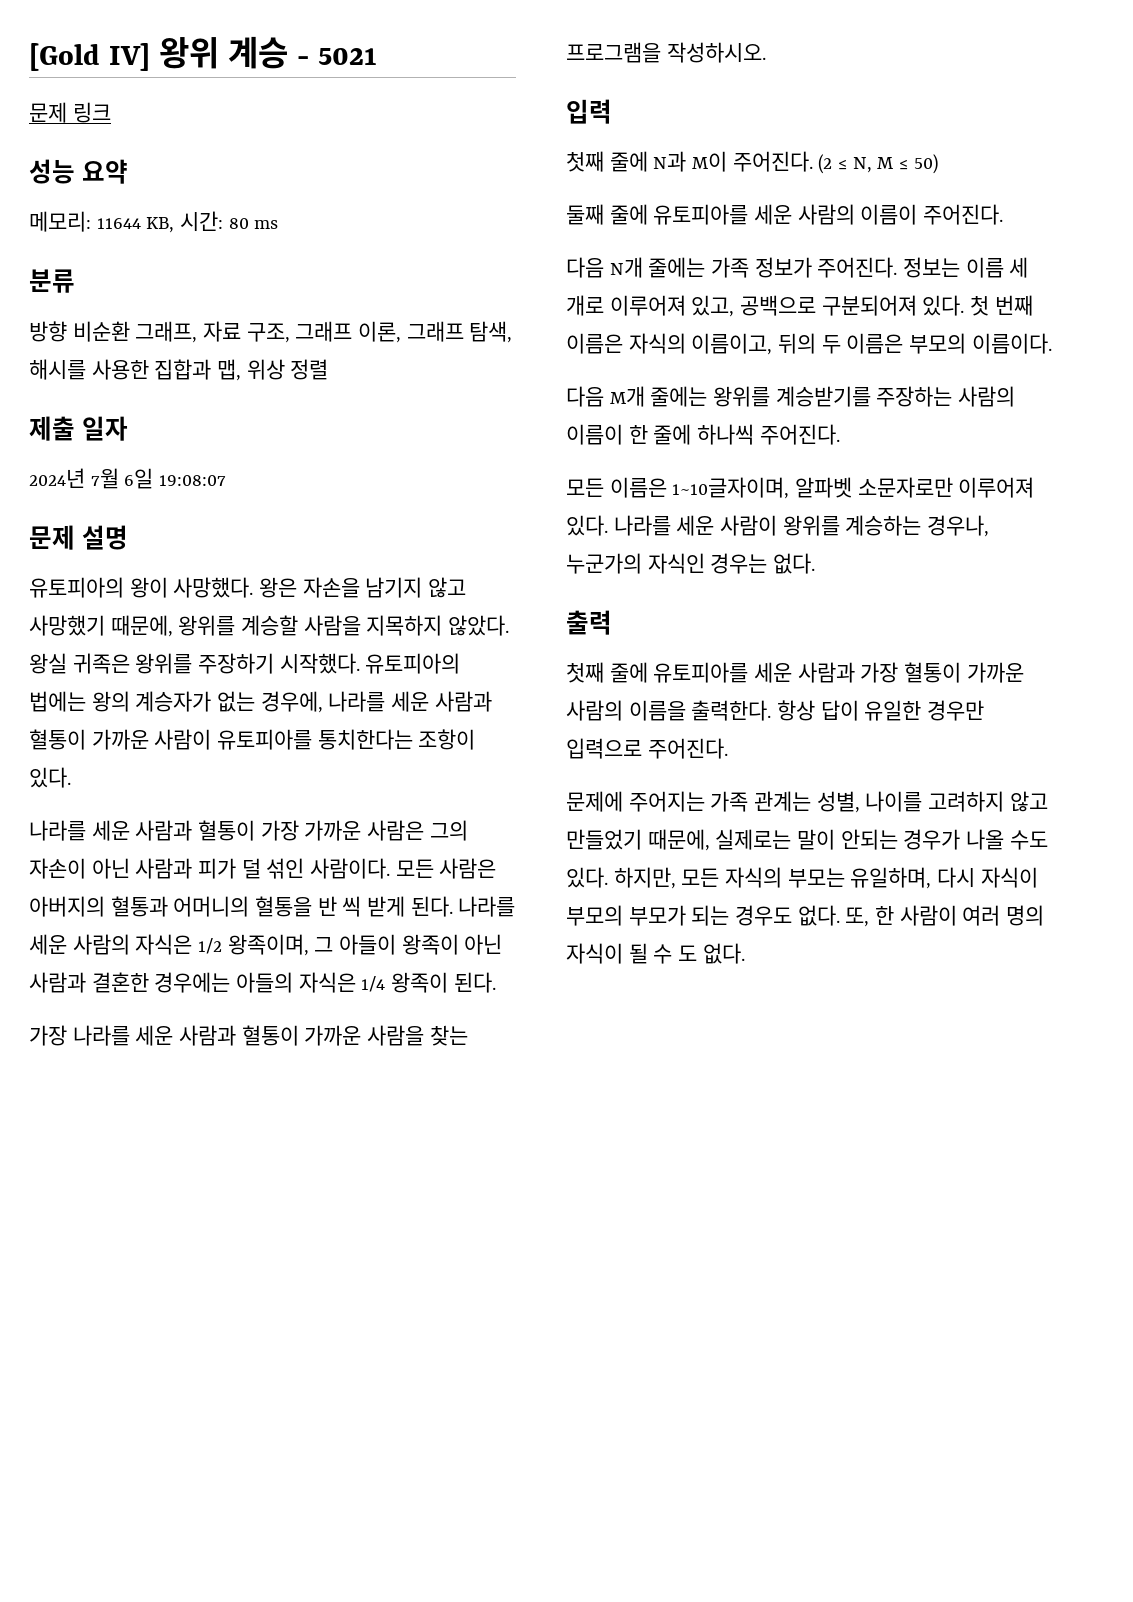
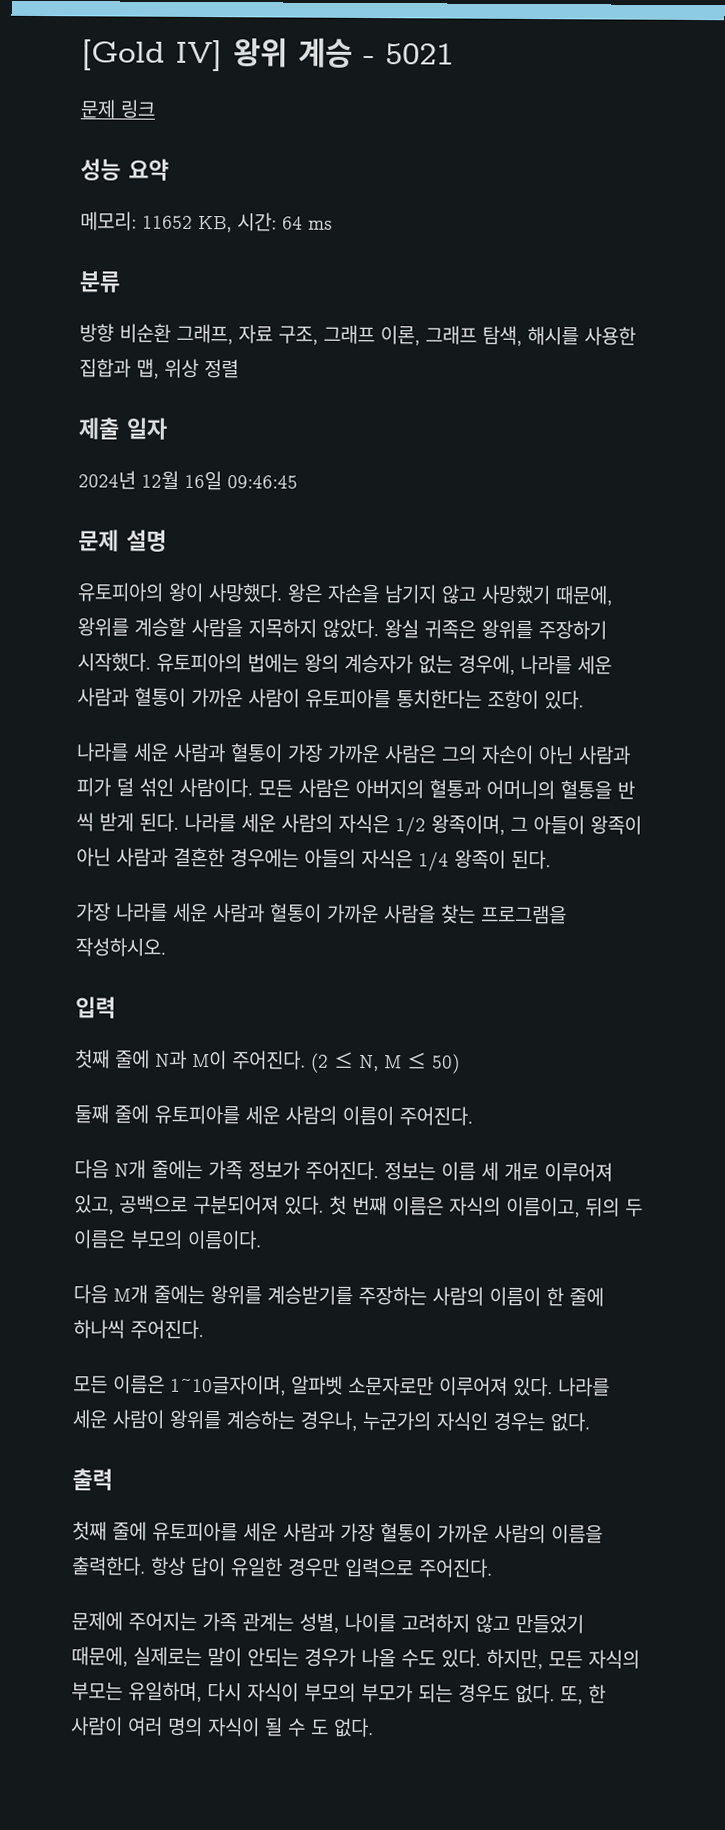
- 메모리: 11644 KB, 시간: 80 ms
+ 메모리: 11652 KB, 시간: 64 ms
- 2024년 7월 6일 19:08:07
+ 2024년 12월 16일 09:46:45

